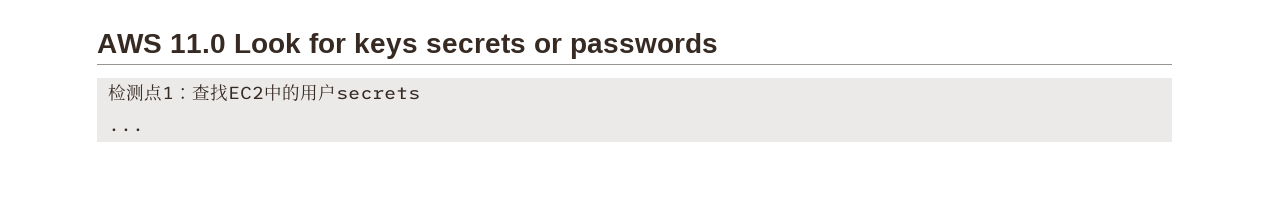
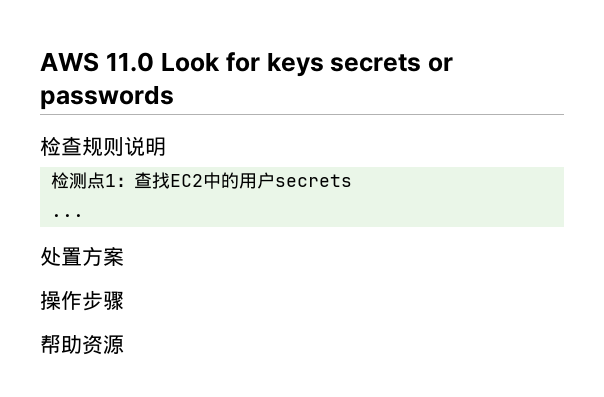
+ 检查规则说明
+ 处置方案
+ 操作步骤
+ 帮助资源

